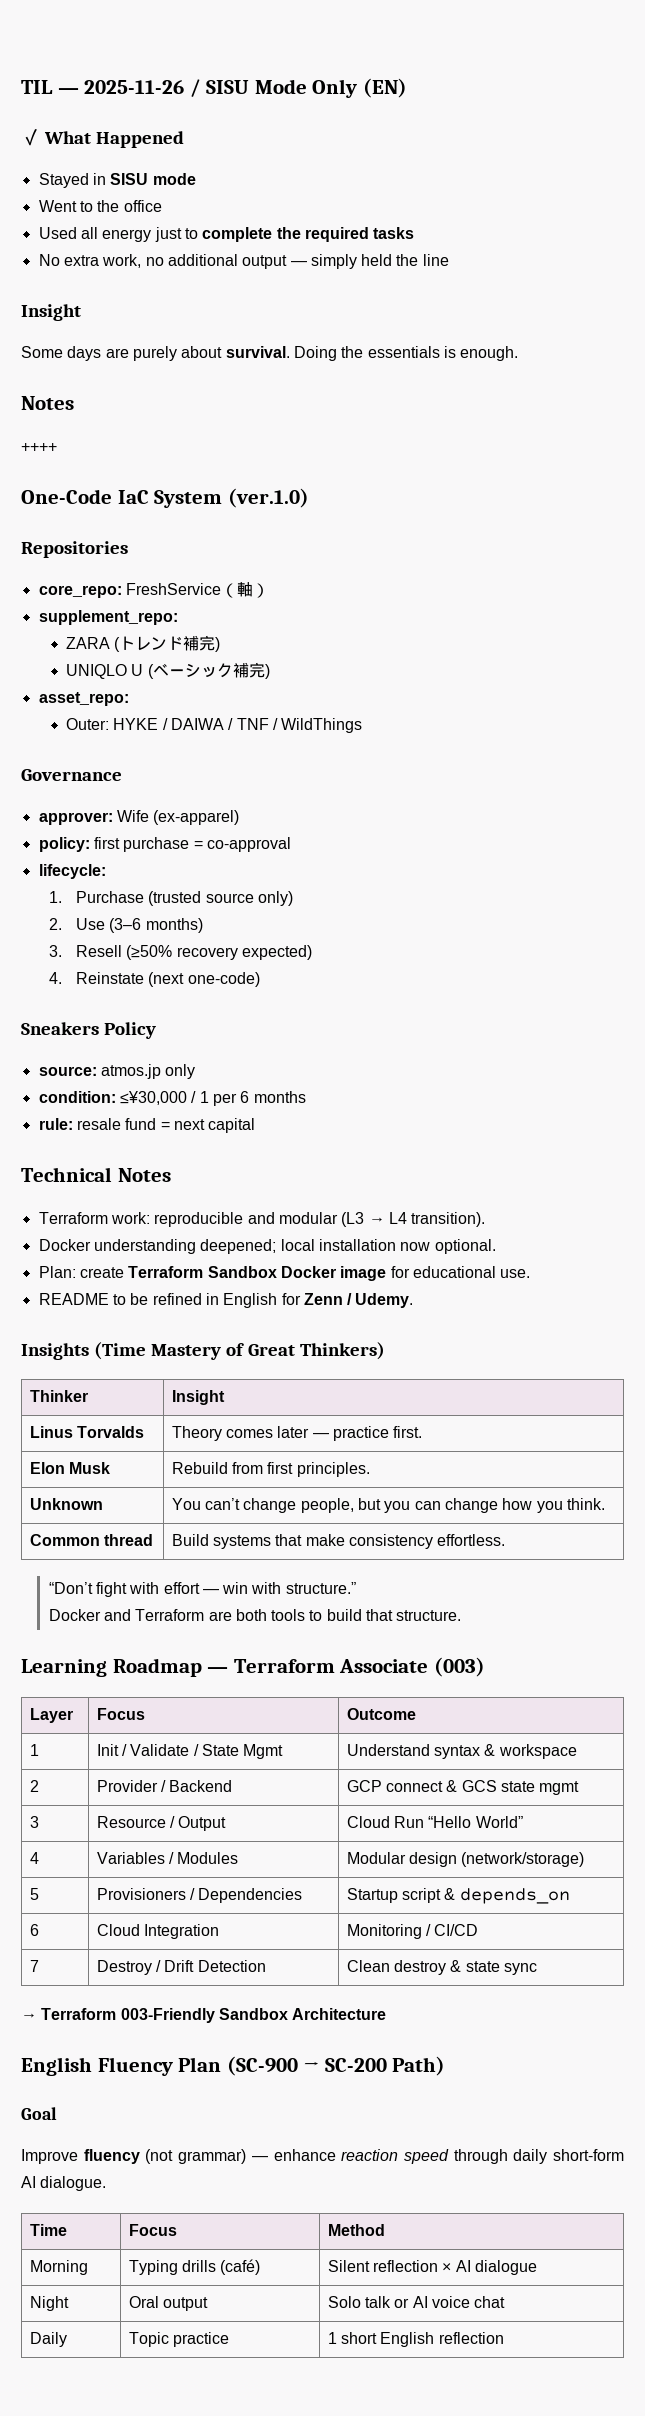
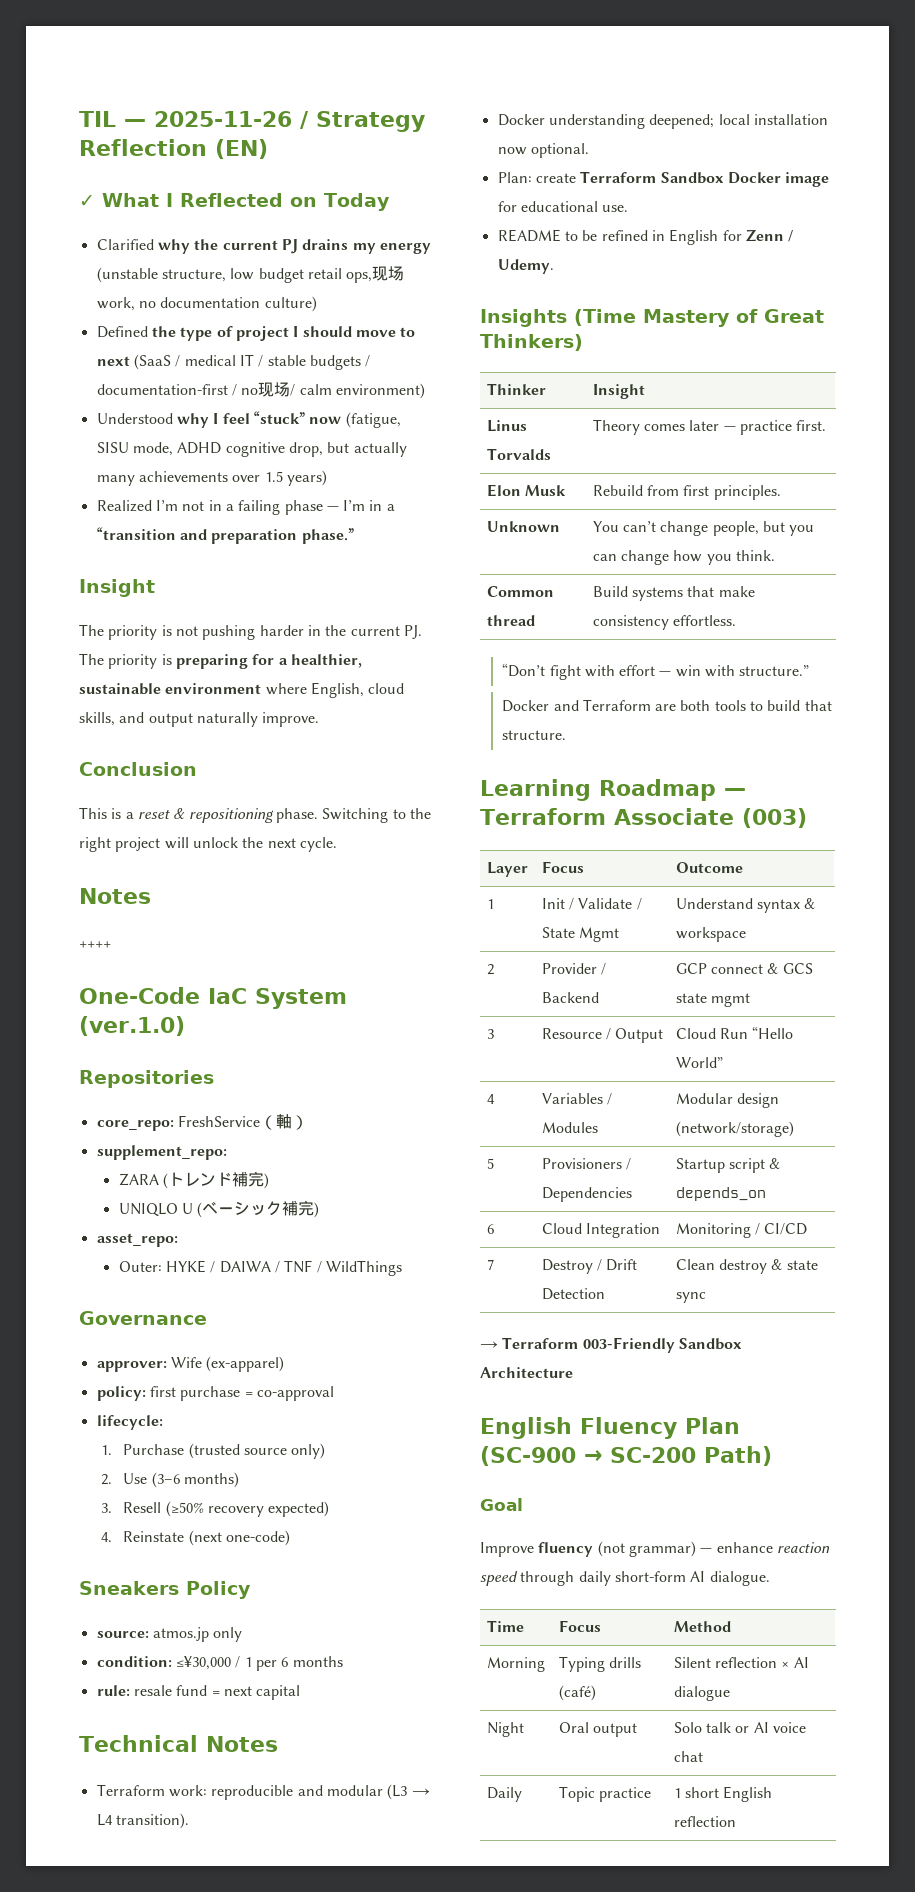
- TIL — 2025-11-26 / SISU Mode Only (EN)
+ TIL — 2025-11-26 / Strategy Reflection (EN)
- ✓ What Happened
- Stayed in SISU mode
- Went to the office
- Used all energy just to complete the required tasks
- No extra work, no additional output — simply held the line
+ ✓ What I Reflected on Today
+ Clarified why the current PJ drains my energy (unstable structure, low budget retail ops,现场work, no documentation culture)
+ Defined the type of project I should move to next (SaaS / medical IT / stable budgets / documentation-first / no现场/ calm environment)
+ Understood why I feel “stuck” now (fatigue, SISU mode, ADHD cognitive drop, but actually many achievements over 1.5 years)
+ Realized I’m not in a failing phase — I’m in a “transition and preparation phase.”
  Insight
- Some days are purely about survival. Doing the essentials is enough.
+ The priority is not pushing harder in the current PJ. The priority is preparing for a healthier, sustainable environment where English, cloud skills, and output naturally improve.
+ Conclusion
+ This is a reset & repositioning phase. Switching to the right project will unlock the next cycle.

